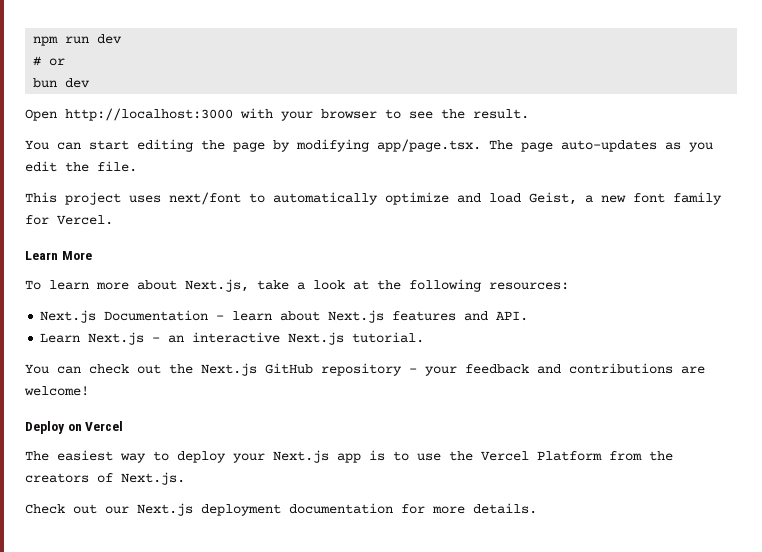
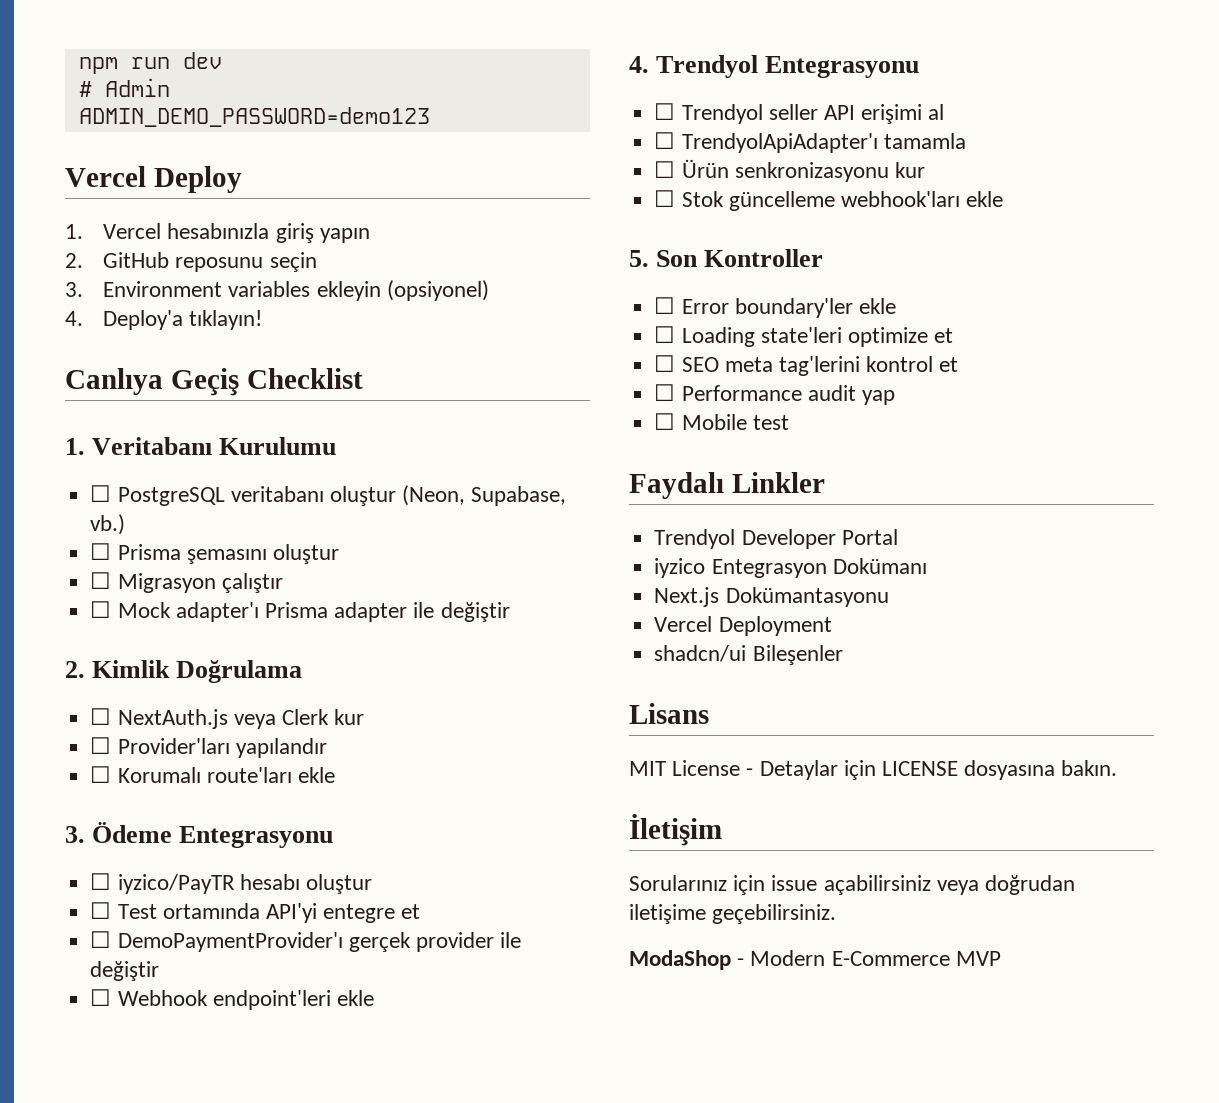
- # or
- bun dev
- Open http://localhost:3000 with your browser to see the result.
- You can start editing the page by modifying app/page.tsx. The page auto-updates as you edit the file.
- This project uses next/font to automatically optimize and load Geist, a new font family for Vercel.
- Learn More
- To learn more about Next.js, take a look at the following resources:
- Next.js Documentation - learn about Next.js features and API.
- Learn Next.js - an interactive Next.js tutorial.
- You can check out the Next.js GitHub repository - your feedback and contributions are welcome!
- Deploy on Vercel
- The easiest way to deploy your Next.js app is to use the Vercel Platform from the creators of Next.js.
- Check out our Next.js deployment documentation for more details.
+ # Admin
+ ADMIN_DEMO_PASSWORD=demo123
+ Vercel Deploy
+ 1. Vercel hesabınızla giriş yapın
+ 2. GitHub reposunu seçin
+ 3. Environment variables ekleyin (opsiyonel)
+ 4. Deploy'a tıklayın!
+ Canlıya Geçiş Checklist
+ 1. Veritabanı Kurulumu
+ ☐ PostgreSQL veritabanı oluştur (Neon, Supabase, vb.)
+ ☐ Prisma şemasını oluştur
+ ☐ Migrasyon çalıştır
+ ☐ Mock adapter'ı Prisma adapter ile değiştir
+ 2. Kimlik Doğrulama
+ ☐ NextAuth.js veya Clerk kur
+ ☐ Provider'ları yapılandır
+ ☐ Korumalı route'ları ekle
+ 3. Ödeme Entegrasyonu
+ ☐ iyzico/PayTR hesabı oluştur
+ ☐ Test ortamında API'yi entegre et
+ ☐ DemoPaymentProvider'ı gerçek provider ile değiştir
+ ☐ Webhook endpoint'leri ekle
+ 4. Trendyol Entegrasyonu
+ ☐ Trendyol seller API erişimi al
+ ☐ TrendyolApiAdapter'ı tamamla
+ ☐ Ürün senkronizasyonu kur
+ ☐ Stok güncelleme webhook'ları ekle
+ 5. Son Kontroller
+ ☐ Error boundary'ler ekle
+ ☐ Loading state'leri optimize et
+ ☐ SEO meta tag'lerini kontrol et
+ ☐ Performance audit yap
+ ☐ Mobile test
+ Faydalı Linkler
+ Trendyol Developer Portal
+ iyzico Entegrasyon Dokümanı
+ Next.js Dokümantasyonu
+ Vercel Deployment
+ shadcn/ui Bileşenler
+ Lisans
+ MIT License - Detaylar için LICENSE dosyasına bakın.
+ İletişim
+ Sorularınız için issue açabilirsiniz veya doğrudan iletişime geçebilirsiniz.
+ ModaShop - Modern E-Commerce MVP

